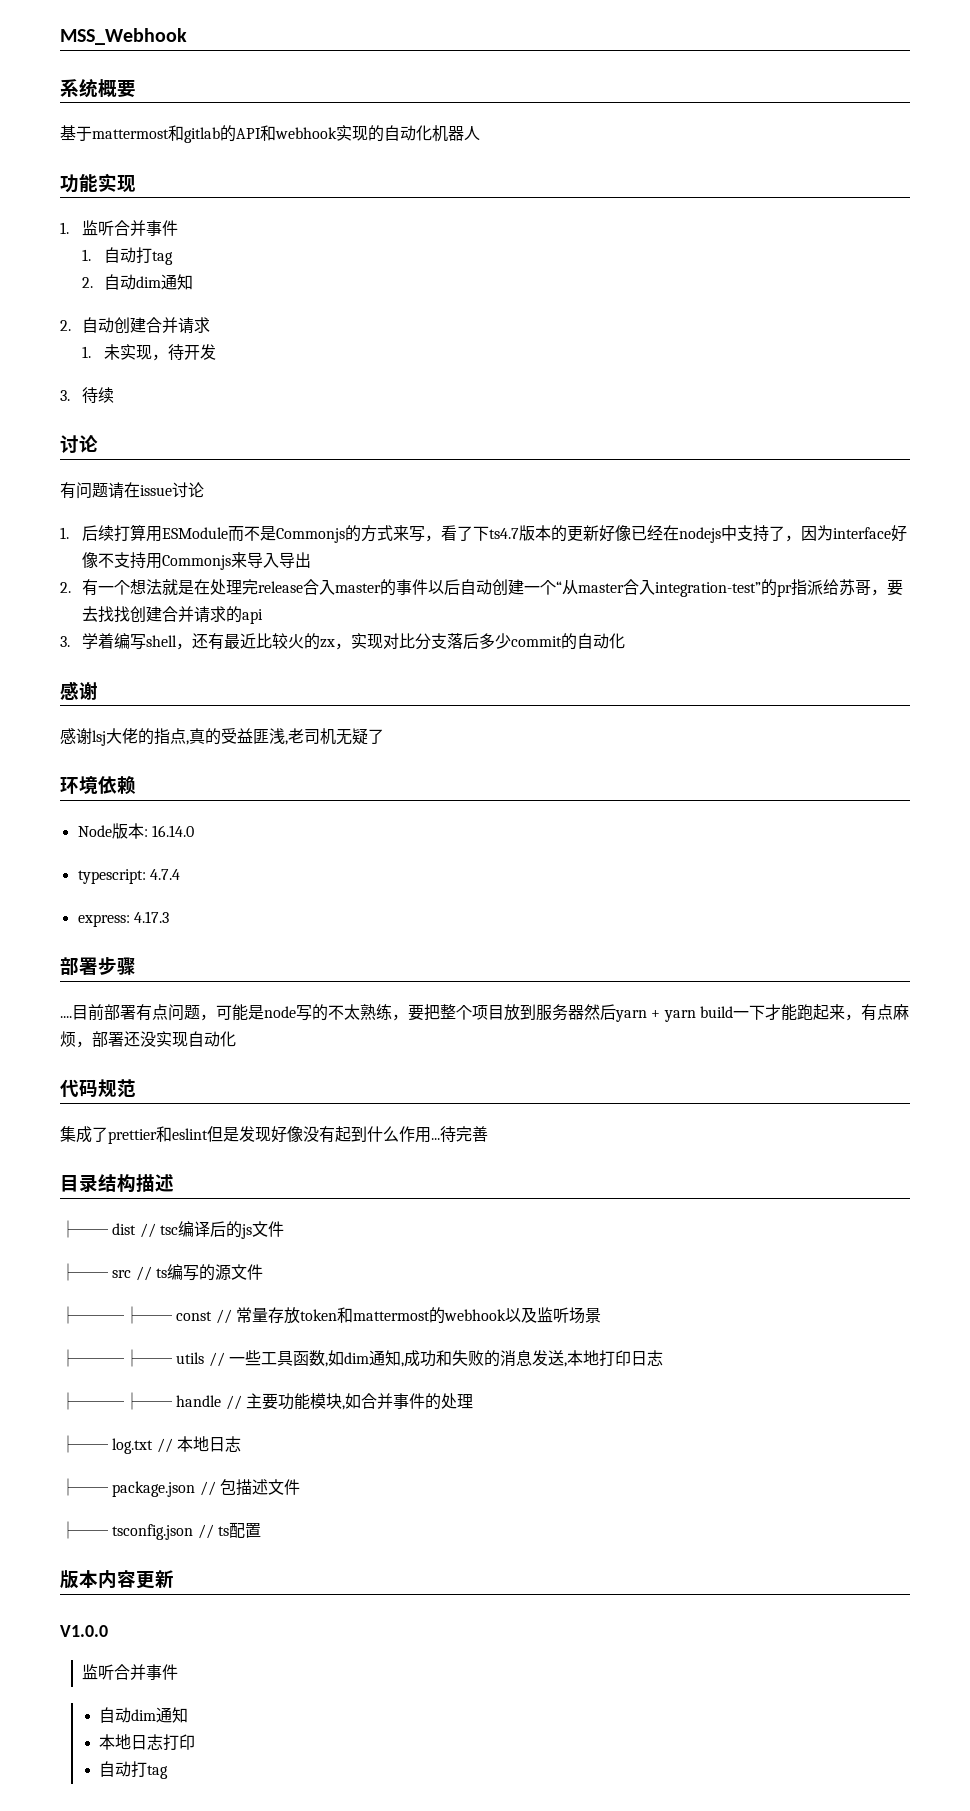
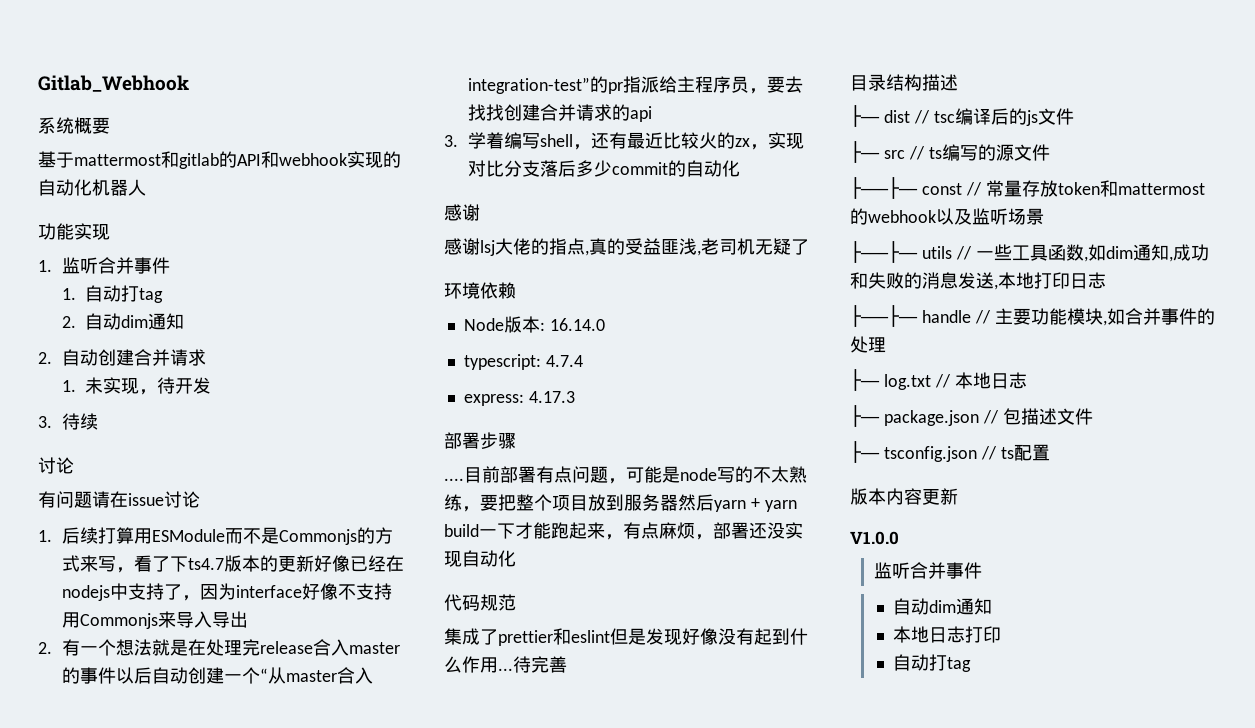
- MSS_Webhook
+ Gitlab_Webhook
- 2.有一个想法就是在处理完release合入master的事件以后自动创建一个“从master合入integration-test”的pr指派给苏哥，要去找找创建合并请求的api
+ 2.有一个想法就是在处理完release合入master的事件以后自动创建一个“从master合入integration-test”的pr指派给主程序员，要去找找创建合并请求的api

